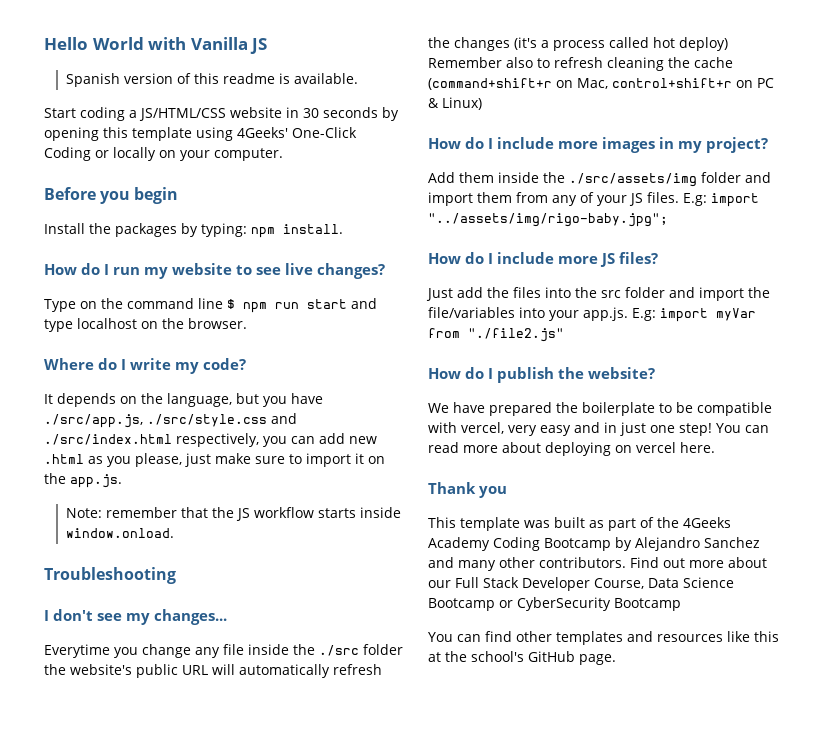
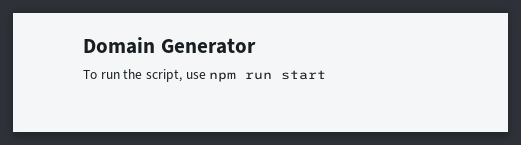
- Hello World with Vanilla JS
- Spanish version of this readme is available.
- Start coding a JS/HTML/CSS website in 30 seconds by opening this template using 4Geeks' One-Click Coding or locally on your computer.
- Before you begin
- Install the packages by typing: npm install.
- How do I run my website to see live changes?
- Type on the command line $ npm run start and type localhost on the browser.
- Where do I write my code?
- It depends on the language, but you have ./src/app.js, ./src/style.css and ./src/index.html respectively, you can add new .html as you please, just make sure to import it on the app.js.
- Note: remember that the JS workflow starts inside window.onload.
- Troubleshooting
- I don't see my changes...
- Everytime you change any file inside the ./src folder the website's public URL will automatically refresh the changes (it's a process called hot deploy) Remember also to refresh cleaning the cache (command+shift+r on Mac, control+shift+r on PC & Linux)
- How do I include more images in my project?
- Add them inside the ./src/assets/img folder and import them from any of your JS files. E.g: import "../assets/img/rigo-baby.jpg";
- How do I include more JS files?
- Just add the files into the src folder and import the file/variables into your app.js. E.g: import myVar from "./file2.js"
- How do I publish the website?
- We have prepared the boilerplate to be compatible with vercel, very easy and in just one step! You can read more about deploying on vercel here.
- Thank you
- This template was built as part of the 4Geeks Academy Coding Bootcamp by Alejandro Sanchez and many other contributors. Find out more about our Full Stack Developer Course, Data Science Bootcamp or CyberSecurity Bootcamp
- You can find other templates and resources like this at the school's GitHub page.
+ Domain Generator
+ To run the script, use npm run start

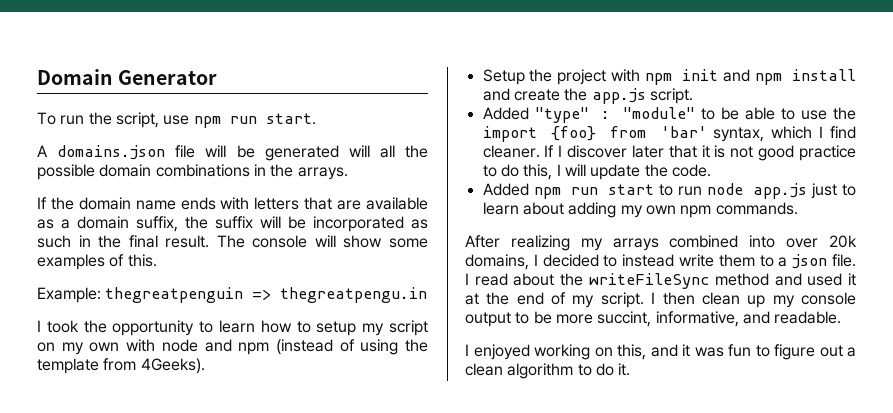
- To run the script, use npm run start
+ To run the script, use npm run start.
+ A domains.json file will be generated will all the possible domain combinations in the arrays.
+ If the domain name ends with letters that are available as a domain suffix, the suffix will be incorporated as such in the final result. The console will show some examples of this.
+ Example: thegreatpenguin => thegreatpengu.in
+ I took the opportunity to learn how to setup my script on my own with node and npm (instead of using the template from 4Geeks).
+ Setup the project with npm init and npm install and create the app.js script.
+ Added "type" : "module" to be able to use the import {foo} from 'bar' syntax, which I find cleaner. If I discover later that it is not good practice to do this, I will update the code.
+ Added npm run start to run node app.js just to learn about adding my own npm commands.
+ After realizing my arrays combined into over 20k domains, I decided to instead write them to a json file. I read about the writeFileSync method and used it at the end of my script. I then clean up my console output to be more succint, informative, and readable.
+ I enjoyed working on this, and it was fun to figure out a clean algorithm to do it.

